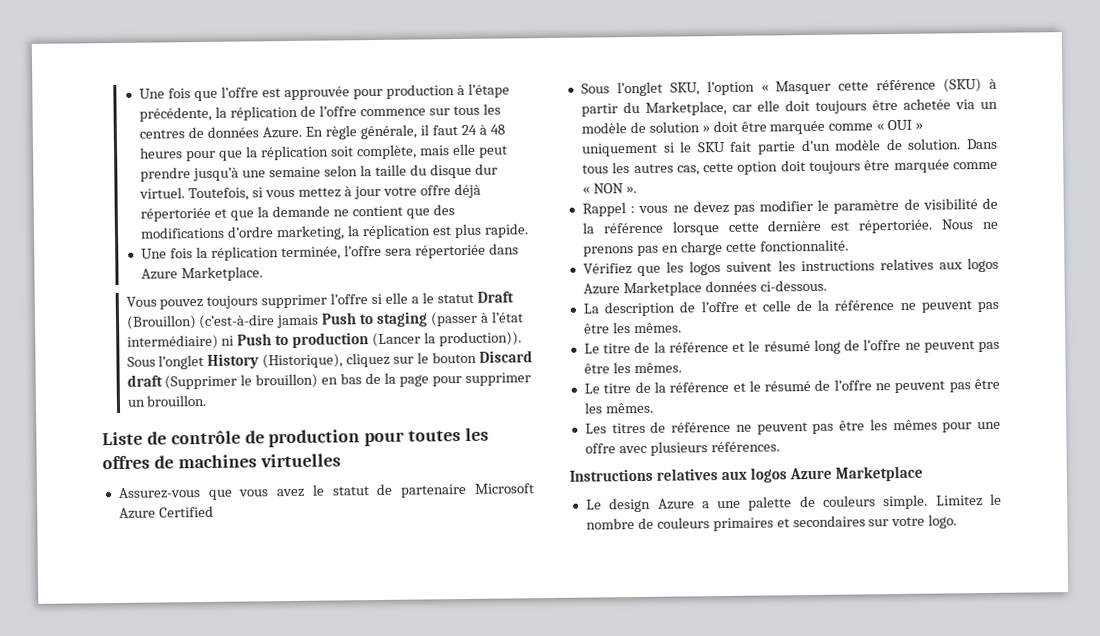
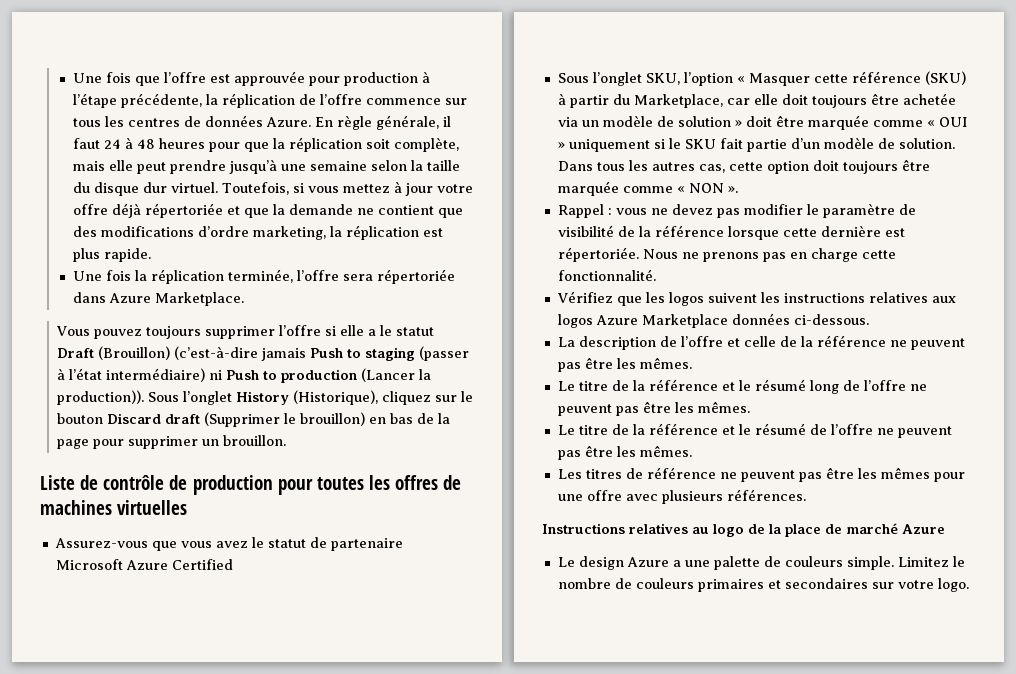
- Instructions relatives aux logos Azure Marketplace
+ Instructions relatives au logo de la place de marché Azure

